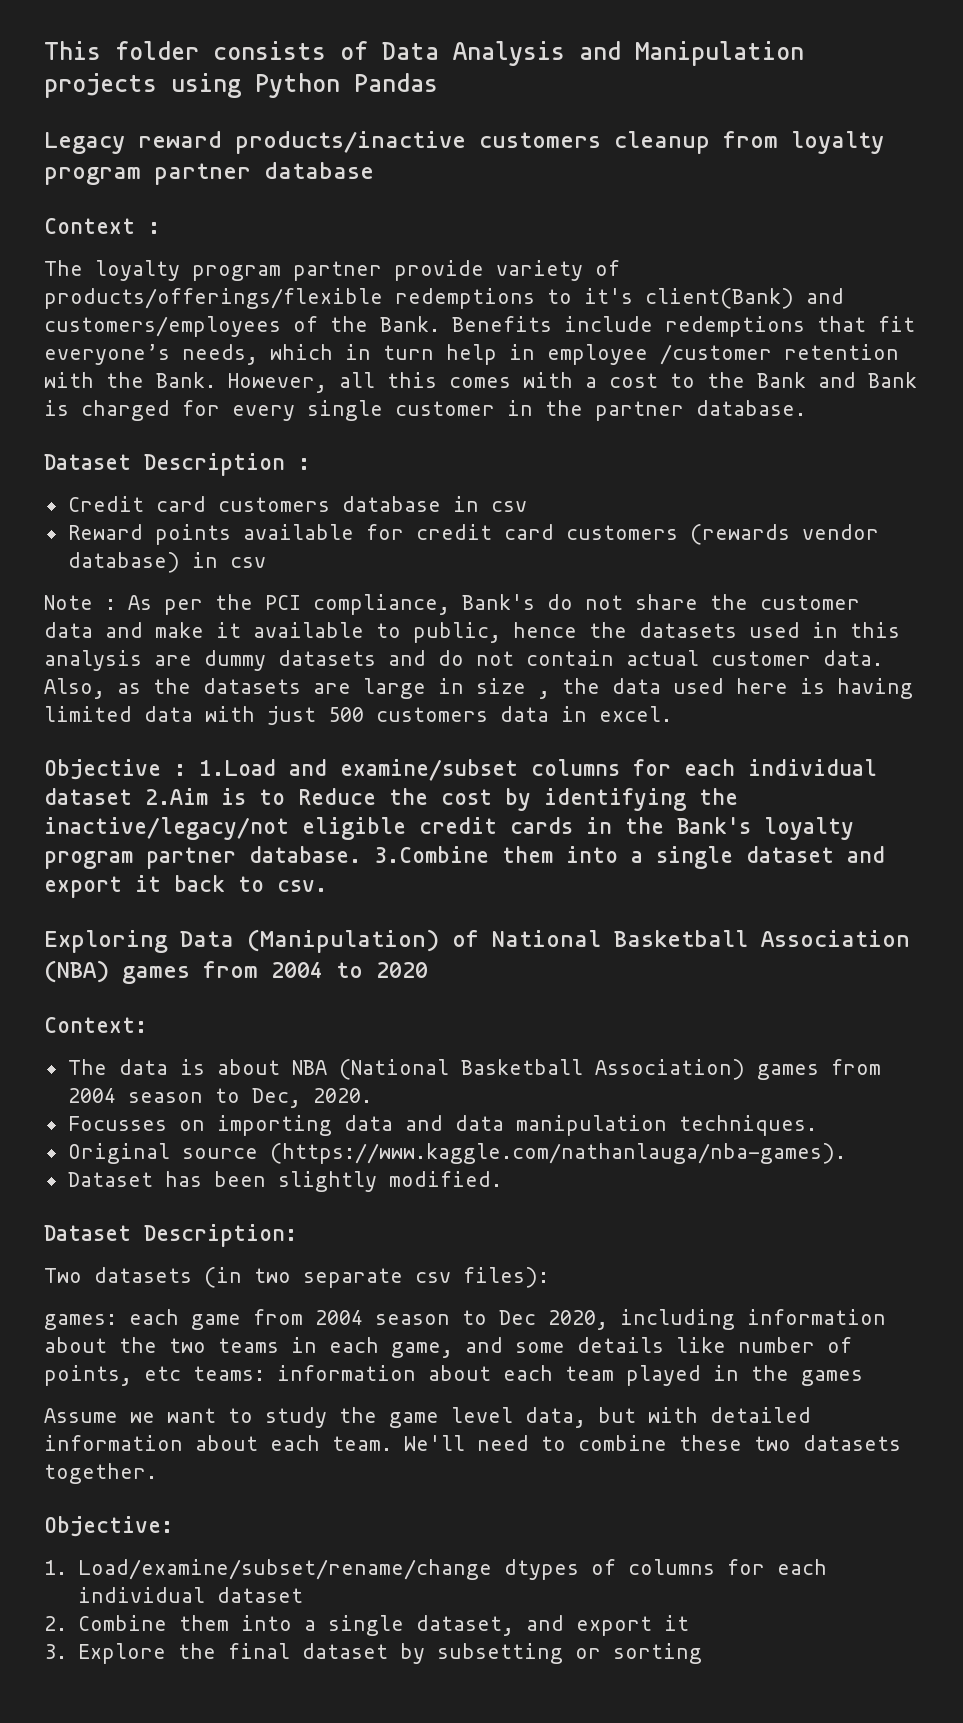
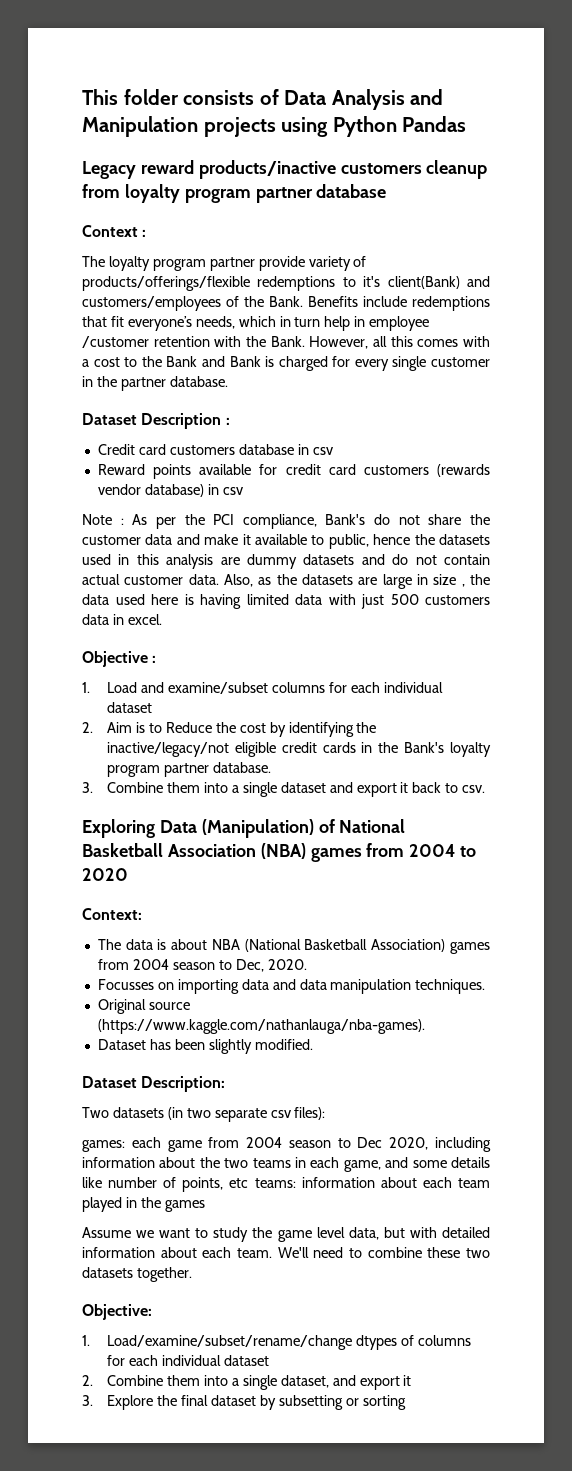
- Objective : 1.Load and examine/subset columns for each individual dataset 2.Aim is to Reduce the cost by identifying the inactive/legacy/not eligible credit cards in the Bank's loyalty program partner database. 3.Combine them into a single dataset and export it back to csv.
+ Objective :
+ 1. Load and examine/subset columns for each individual dataset
+ 2. Aim is to Reduce the cost by identifying the inactive/legacy/not eligible credit cards in the Bank's loyalty program partner database.
+ 3. Combine them into a single dataset and export it back to csv.

